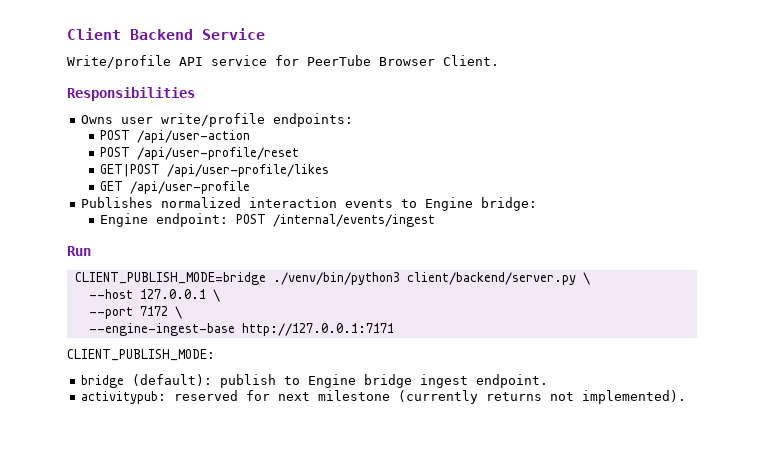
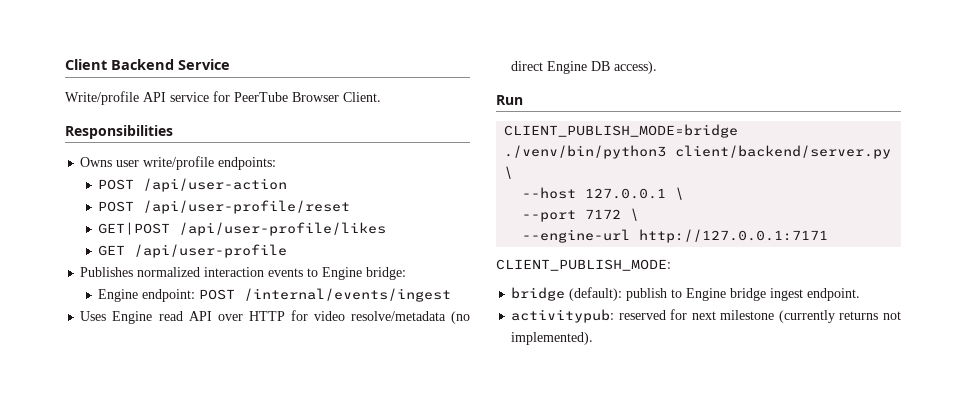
+ Uses Engine read API over HTTP for video resolve/metadata (no direct Engine DB access).
- --engine-ingest-base http://127.0.0.1:7171
+ --engine-url http://127.0.0.1:7171

